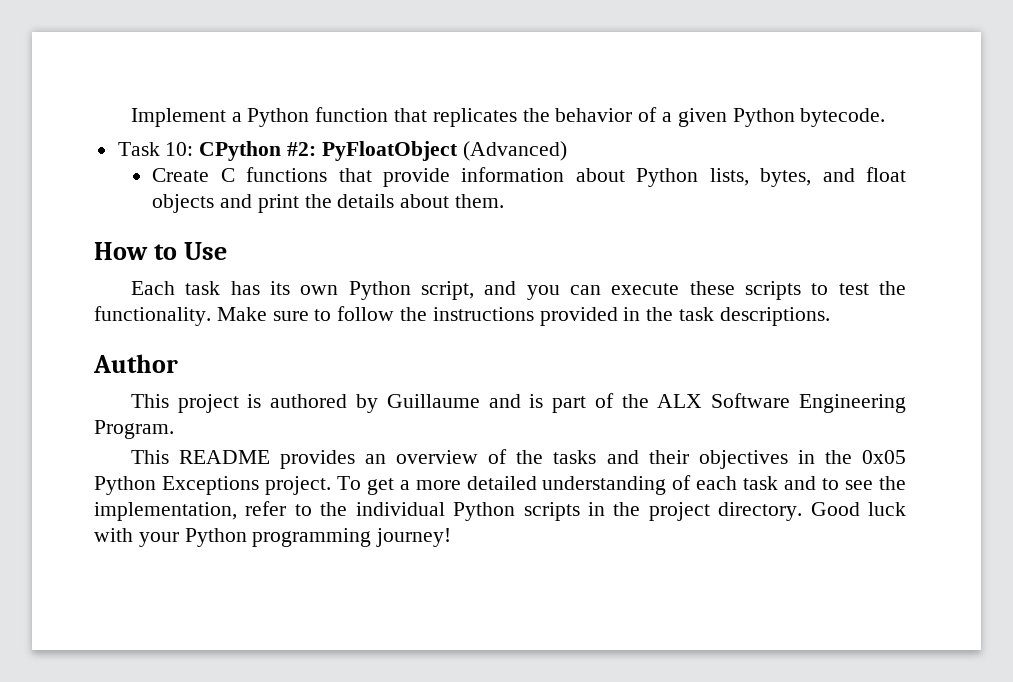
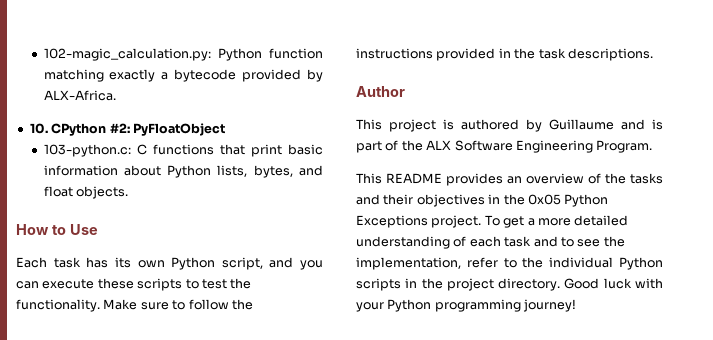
- Implement a Python function that replicates the behavior of a given Python bytecode.
- Task 10: CPython #2: PyFloatObject (Advanced)
- Create C functions that provide information about Python lists, bytes, and float objects and print the details about them.
+ 102-magic_calculation.py: Python function matching exactly a bytecode provided by ALX-Africa.
+ 10. CPython #2: PyFloatObject
+ 103-python.c: C functions that print basic information about Python lists, bytes, and float objects.

